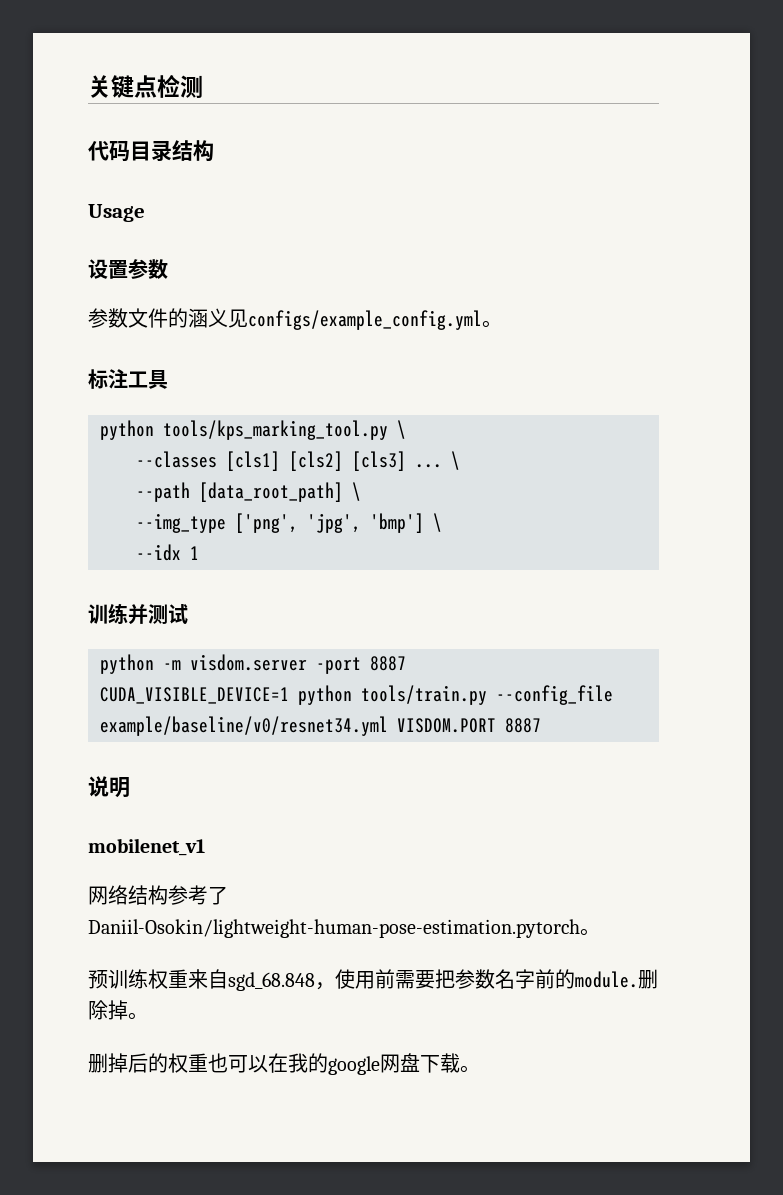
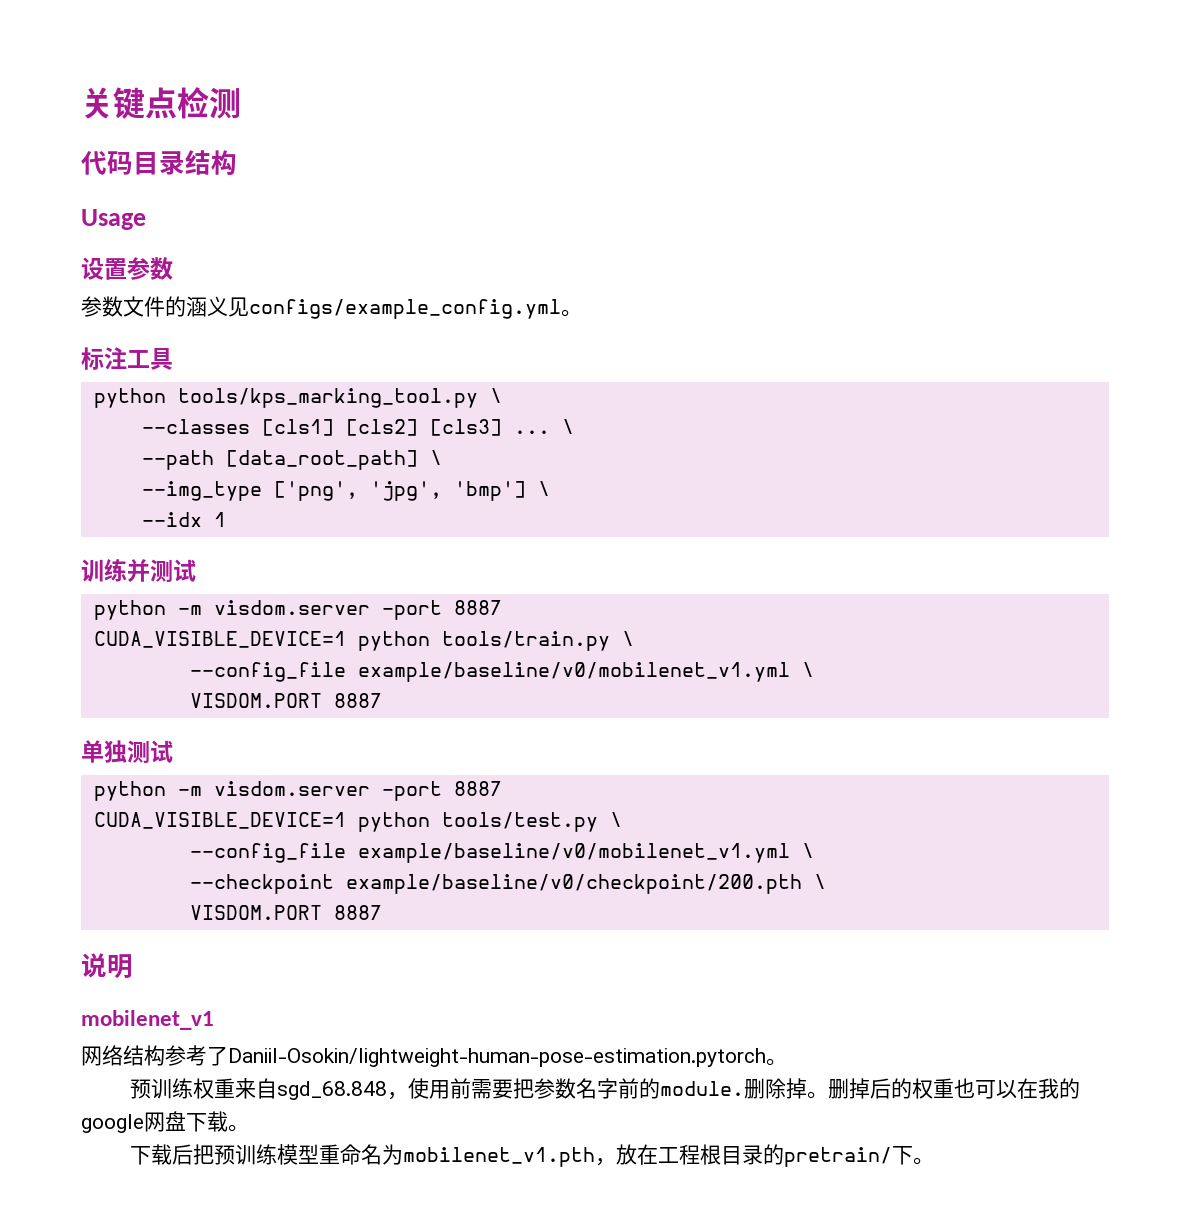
- CUDA_VISIBLE_DEVICE=1 python tools/train.py --config_file example/baseline/v0/resnet34.yml VISDOM.PORT 8887
+ CUDA_VISIBLE_DEVICE=1 python tools/train.py \
+ --config_file example/baseline/v0/mobilenet_v1.yml \
+ VISDOM.PORT 8887
+ 单独测试
+ python -m visdom.server -port 8887
+ CUDA_VISIBLE_DEVICE=1 python tools/test.py \
+ --config_file example/baseline/v0/mobilenet_v1.yml \
+ --checkpoint example/baseline/v0/checkpoint/200.pth \
+ VISDOM.PORT 8887
- 删除掉。
- 删掉后的权重也可以在我的google网盘下载。
+ 删除掉。删掉后的权重也可以在我的google网盘下载。
+ 下载后把预训练模型重命名为mobilenet_v1.pth，放在工程根目录的pretrain/下。

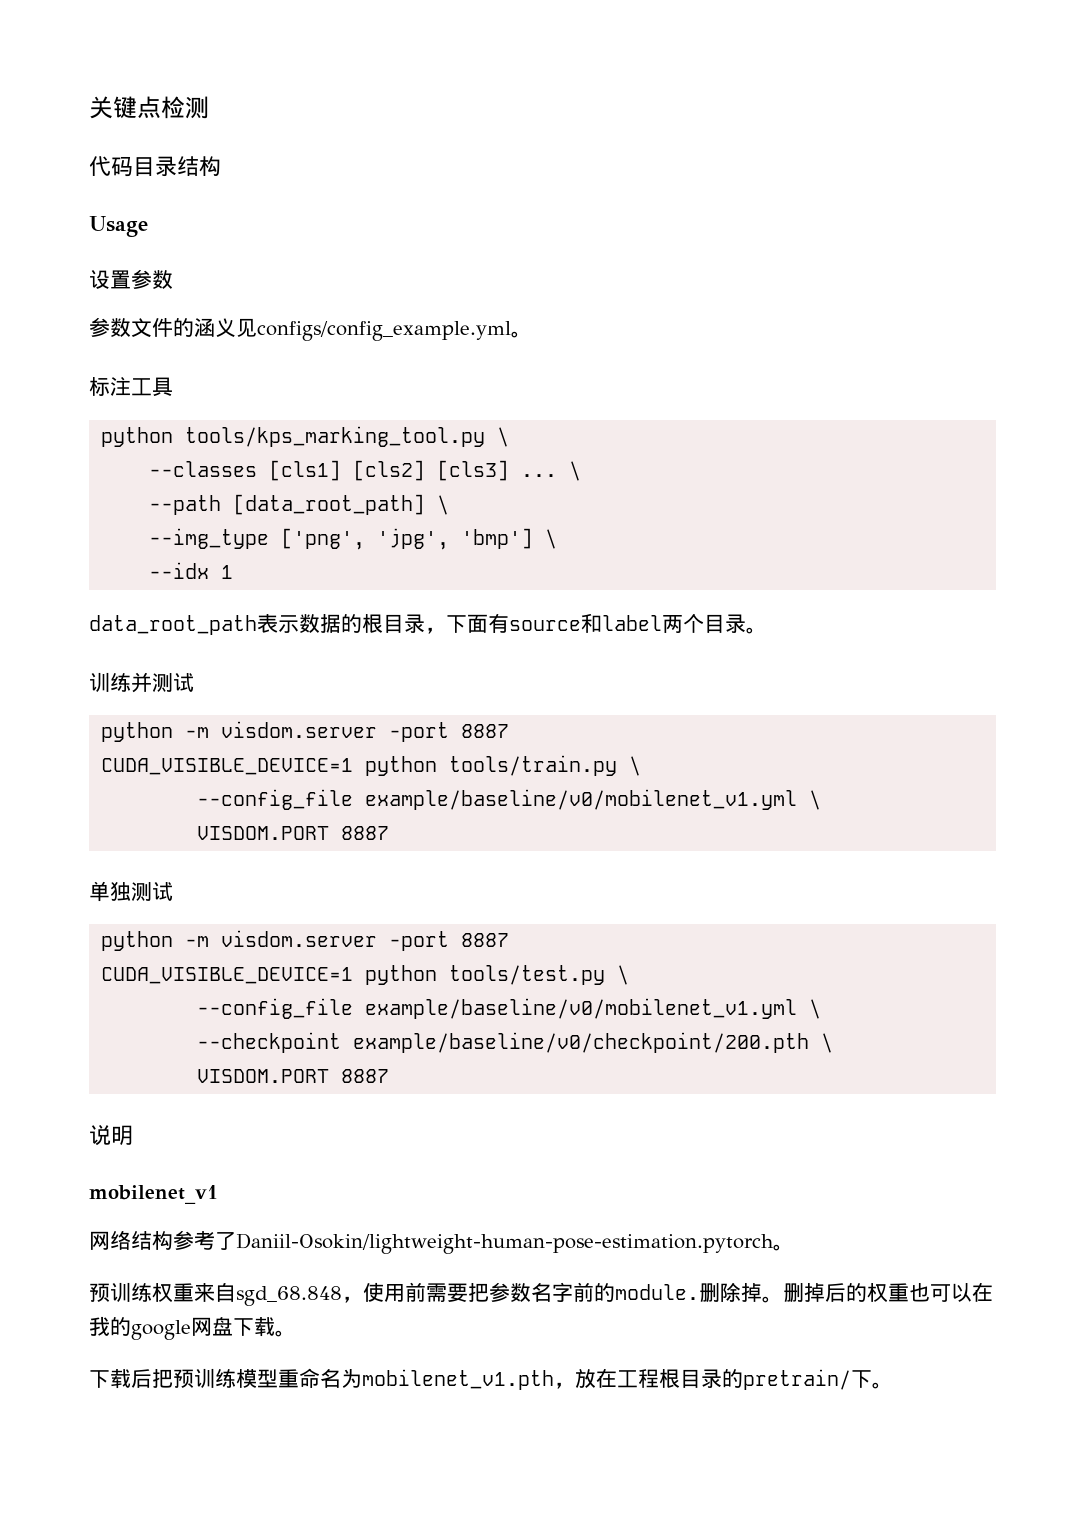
- 参数文件的涵义见configs/example_config.yml。
+ 参数文件的涵义见configs/config_example.yml。
+ data_root_path表示数据的根目录，下面有source和label两个目录。

